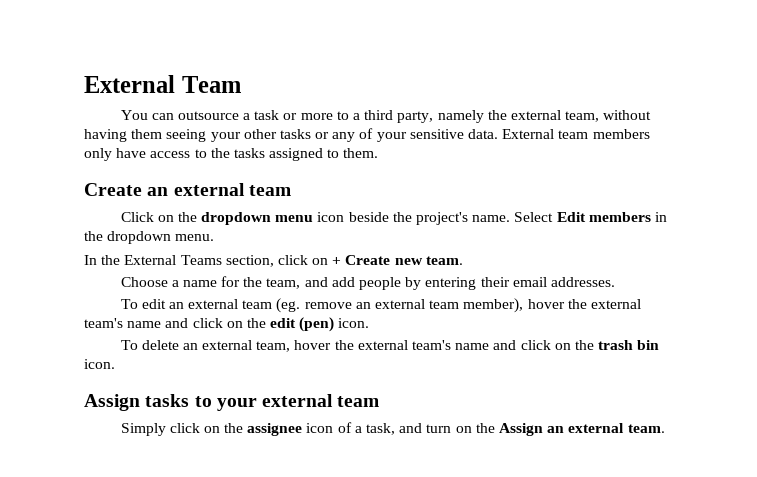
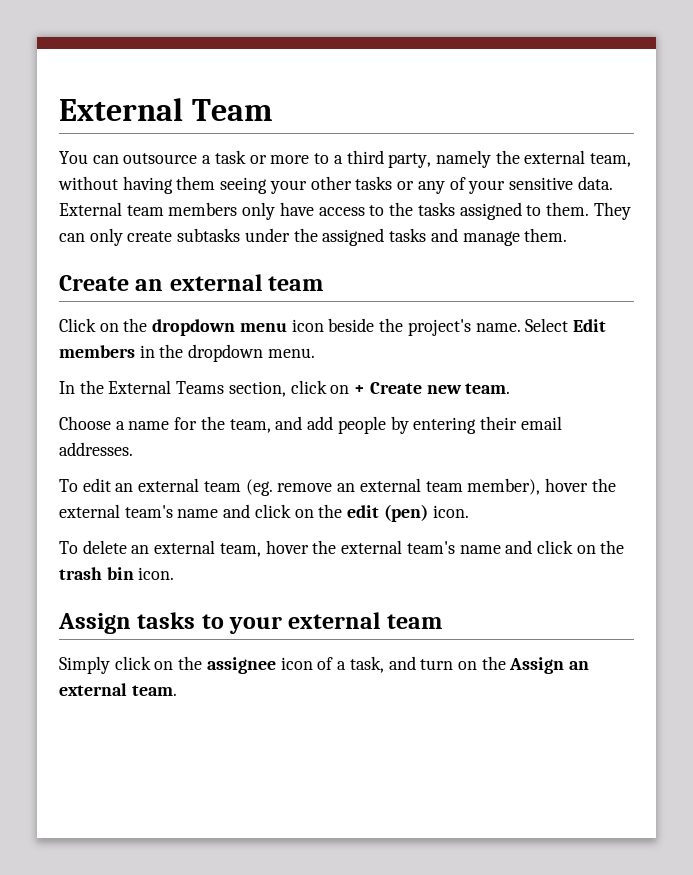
+ They can only create subtasks under the assigned tasks and manage them.

